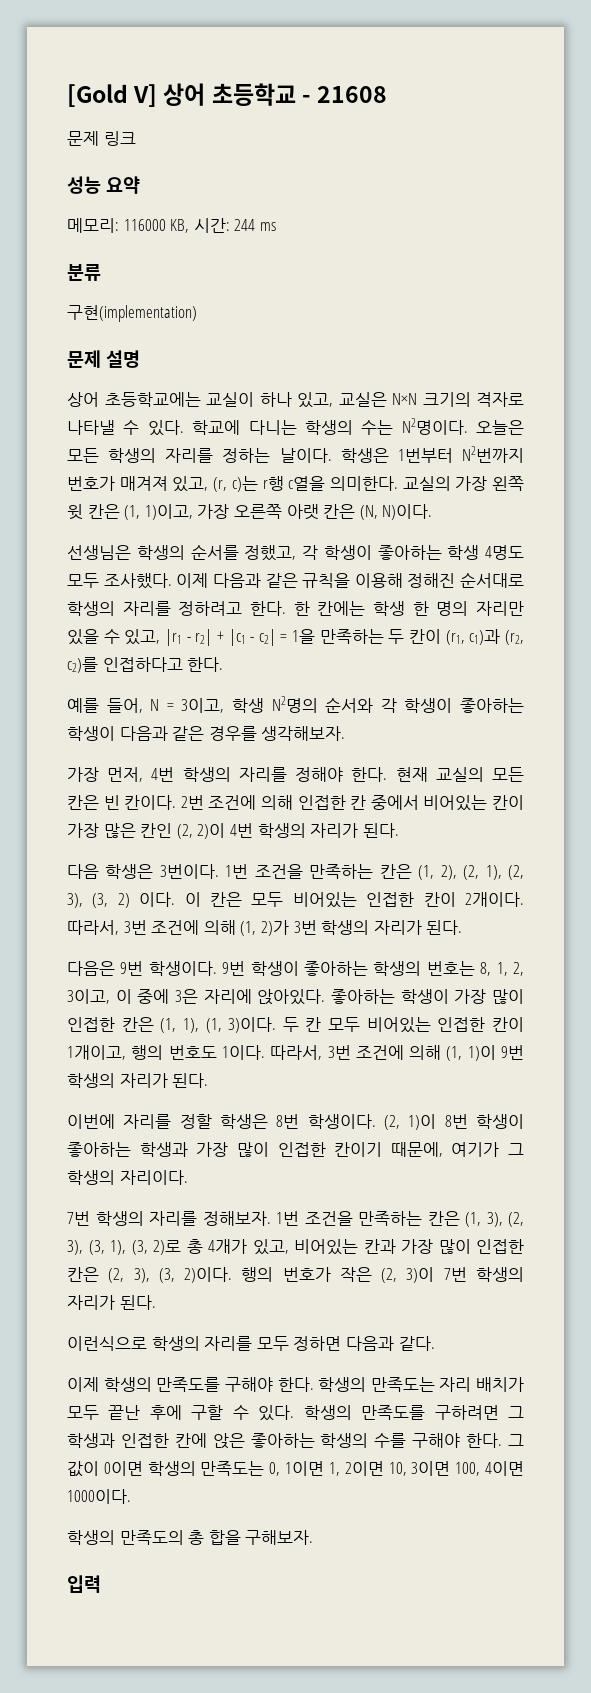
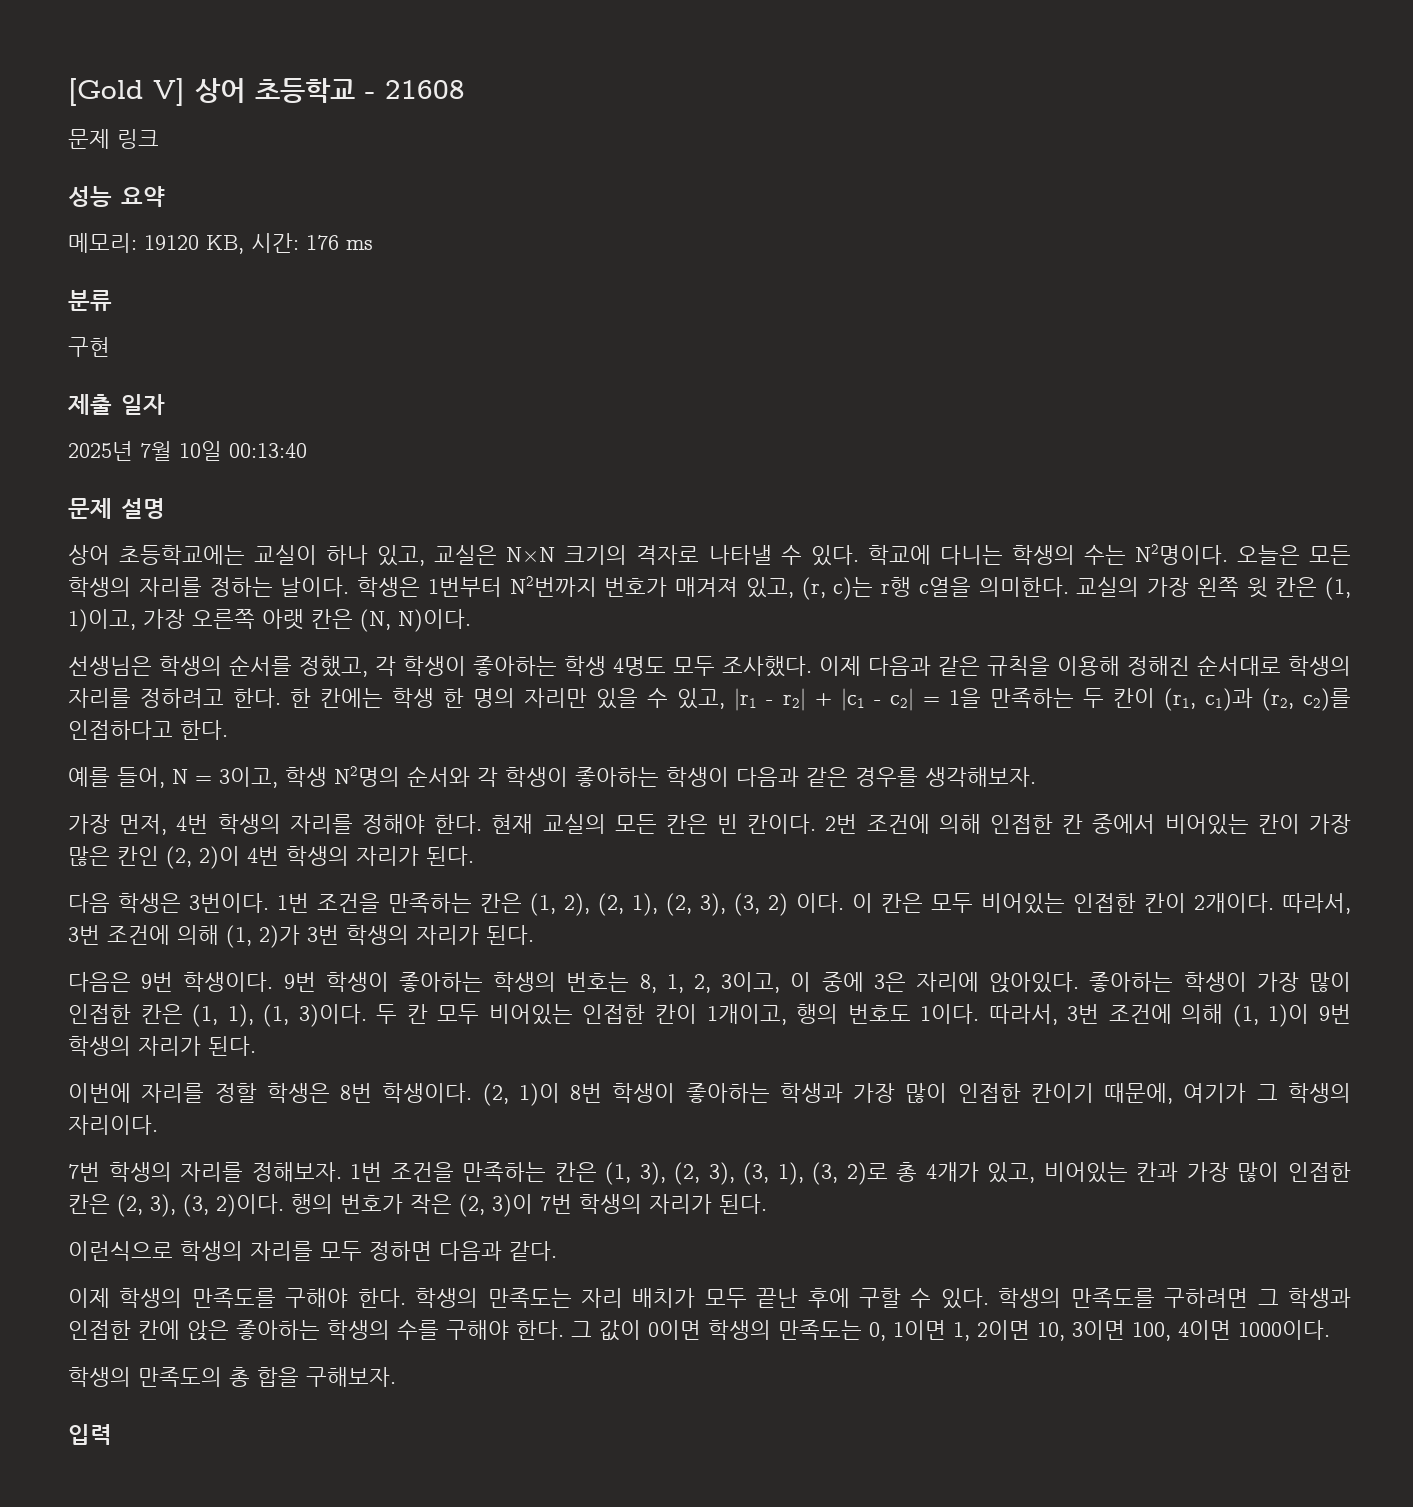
- 메모리: 116000 KB, 시간: 244 ms
+ 메모리: 19120 KB, 시간: 176 ms
- 구현(implementation)
+ 구현
+ 제출 일자
+ 2025년 7월 10일 00:13:40

